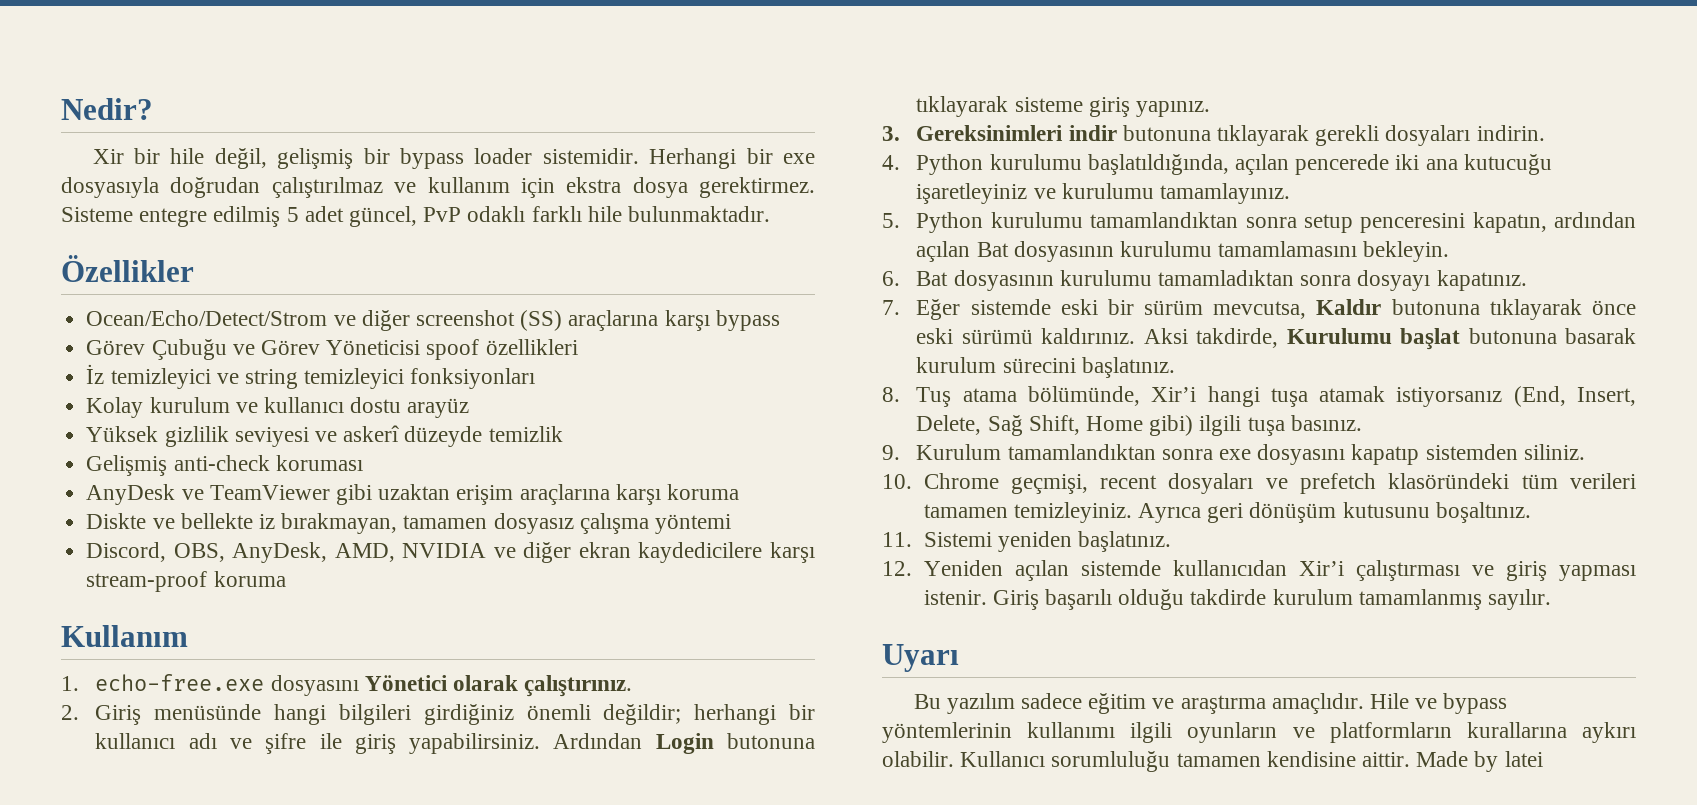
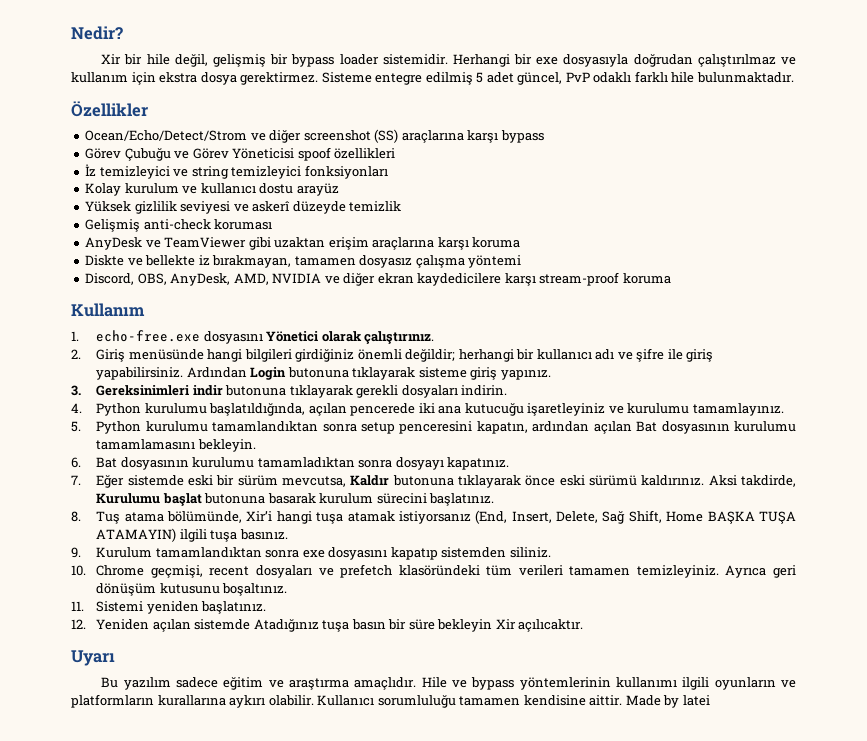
- 8. Tuş atama bölümünde, Xir’i hangi tuşa atamak istiyorsanız (End, Insert, Delete, Sağ Shift, Home gibi) ilgili tuşa basınız.
+ 8. Tuş atama bölümünde, Xir’i hangi tuşa atamak istiyorsanız (End, Insert, Delete, Sağ Shift, Home BAŞKA TUŞA ATAMAYIN) ilgili tuşa basınız.
- 12. Yeniden açılan sistemde kullanıcıdan Xir’i çalıştırması ve giriş yapması istenir. Giriş başarılı olduğu takdirde kurulum tamamlanmış sayılır.
+ 12. Yeniden açılan sistemde Atadığınız tuşa basın bir süre bekleyin Xir açılıcaktır.

